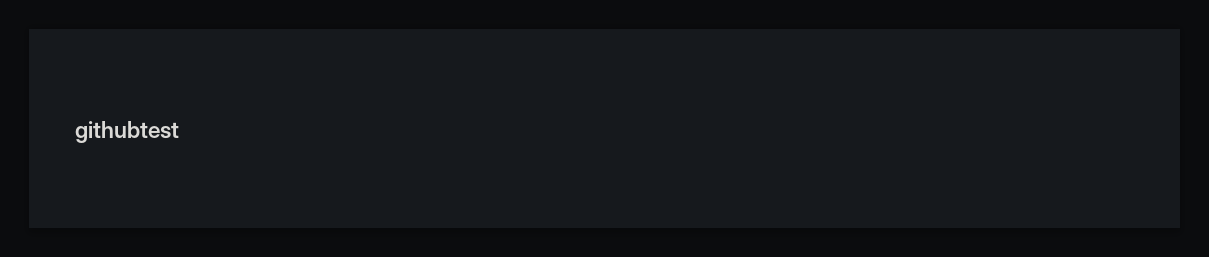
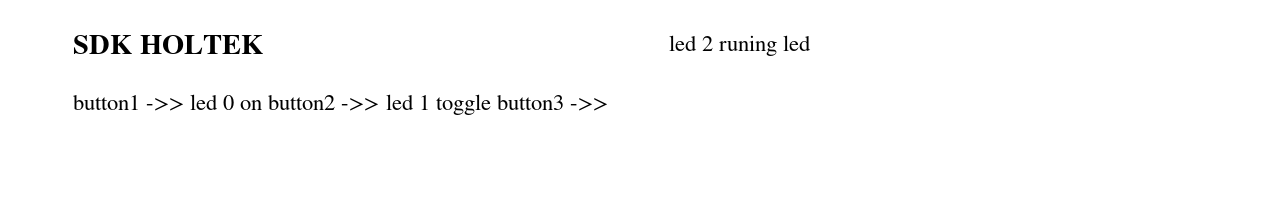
- githubtest
+ SDK HOLTEK
+ button1 ->> led 0 on button2 ->> led 1 toggle button3 ->> led 2 runing led

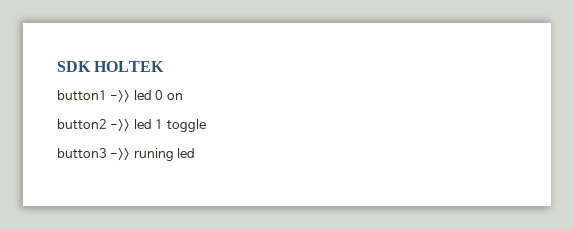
- button1 ->> led 0 on button2 ->> led 1 toggle button3 ->> led 2 runing led
+ button1 ->> led 0 on
+ button2 ->> led 1 toggle
+ button3 ->> runing led

